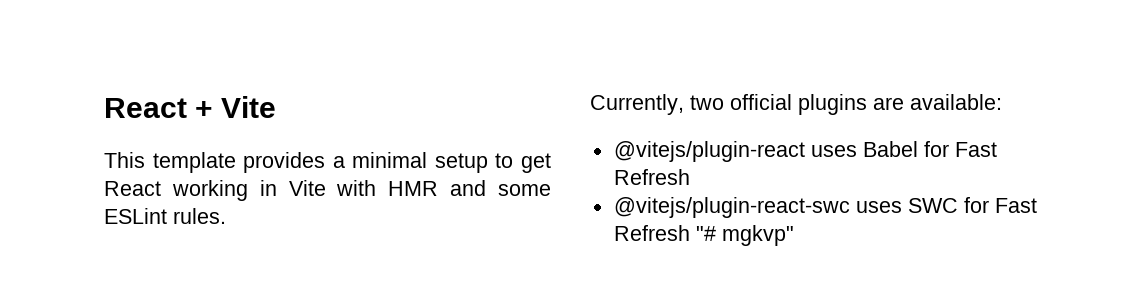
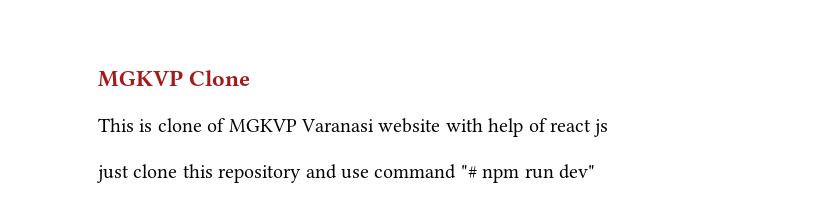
- React + Vite
- This template provides a minimal setup to get React working in Vite with HMR and some ESLint rules.
- Currently, two official plugins are available:
- @vitejs/plugin-react uses Babel for Fast Refresh
- @vitejs/plugin-react-swc uses SWC for Fast Refresh "# mgkvp"
+ MGKVP Clone
+ This is clone of MGKVP Varanasi website with help of react js
+ just clone this repository and use command "# npm run dev"

